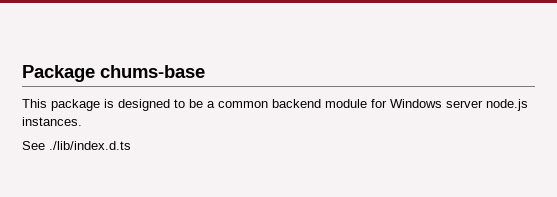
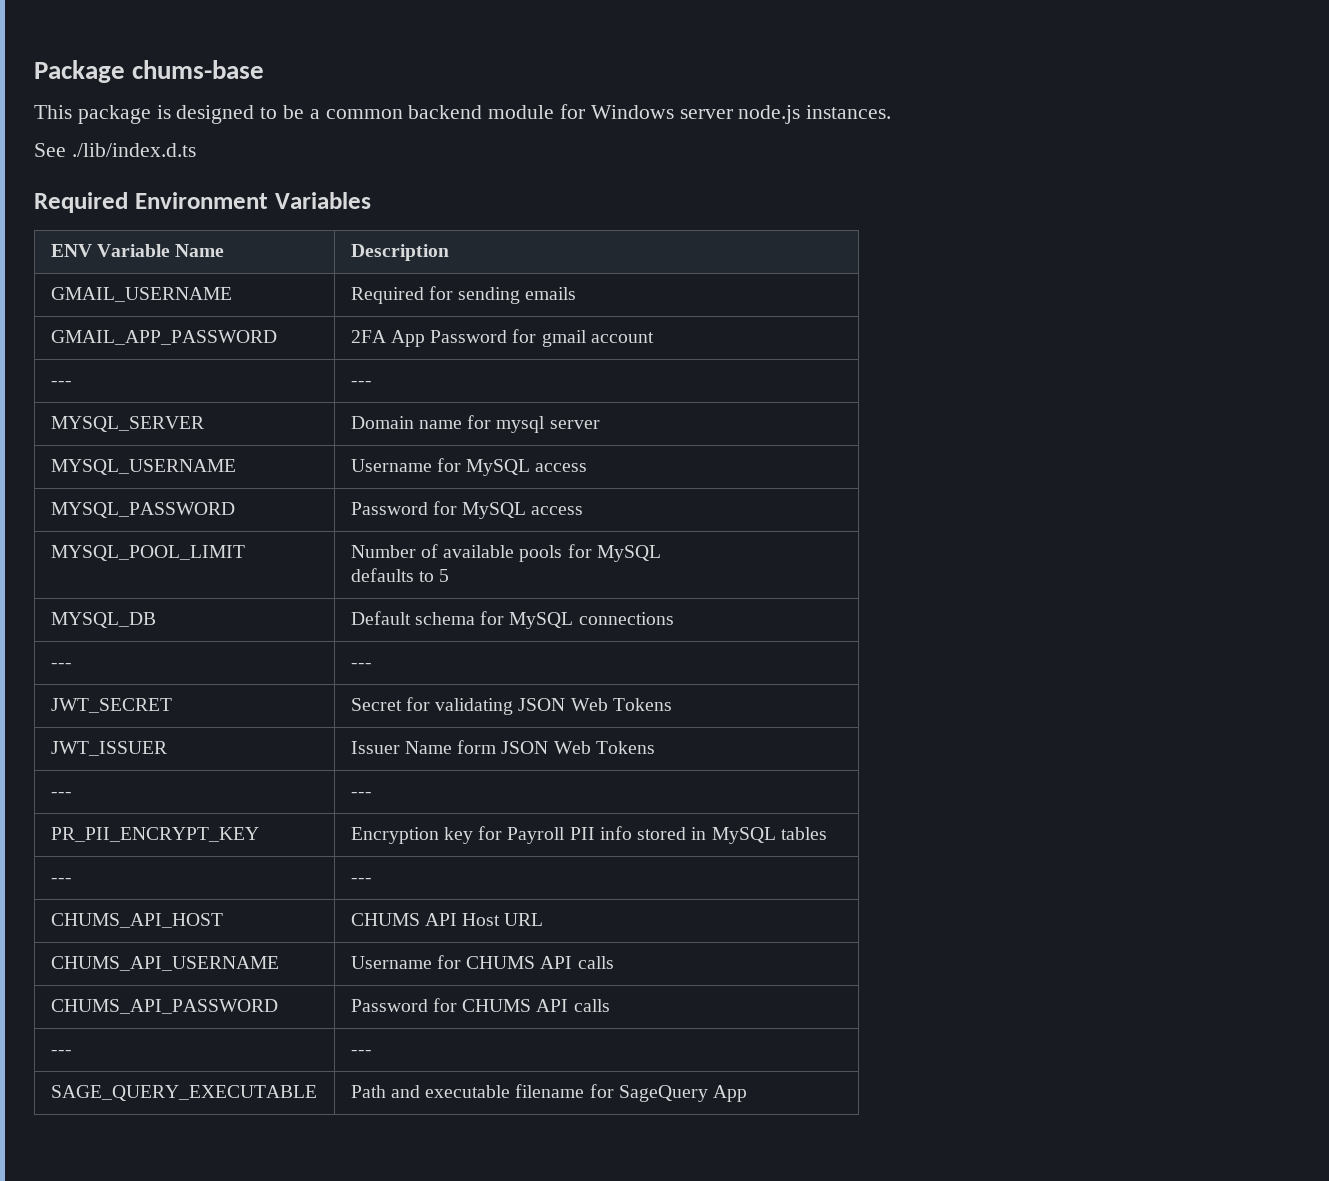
+ Required Environment Variables
+ ENV Variable Name | Description
+ GMAIL_USERNAME | Required for sending emails
+ GMAIL_APP_PASSWORD | 2FA App Password for gmail account
+ --- | ---
+ MYSQL_SERVER | Domain name for mysql server
+ MYSQL_USERNAME | Username for MySQL access
+ MYSQL_PASSWORD | Password for MySQL access
+ MYSQL_POOL_LIMIT | Number of available pools for MySQL
+ defaults to 5
+ MYSQL_DB | Default schema for MySQL connections
+ --- | ---
+ JWT_SECRET | Secret for validating JSON Web Tokens
+ JWT_ISSUER | Issuer Name form JSON Web Tokens
+ --- | ---
+ PR_PII_ENCRYPT_KEY | Encryption key for Payroll PII info stored in MySQL tables
+ --- | ---
+ CHUMS_API_HOST | CHUMS API Host URL
+ CHUMS_API_USERNAME | Username for CHUMS API calls
+ CHUMS_API_PASSWORD | Password for CHUMS API calls
+ --- | ---
+ SAGE_QUERY_EXECUTABLE | Path and executable filename for SageQuery App

